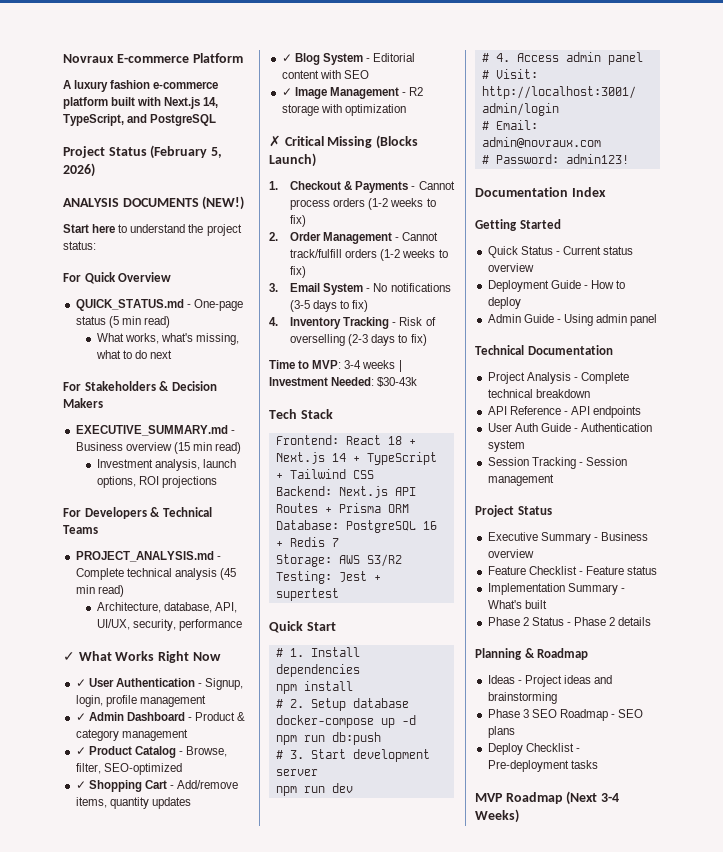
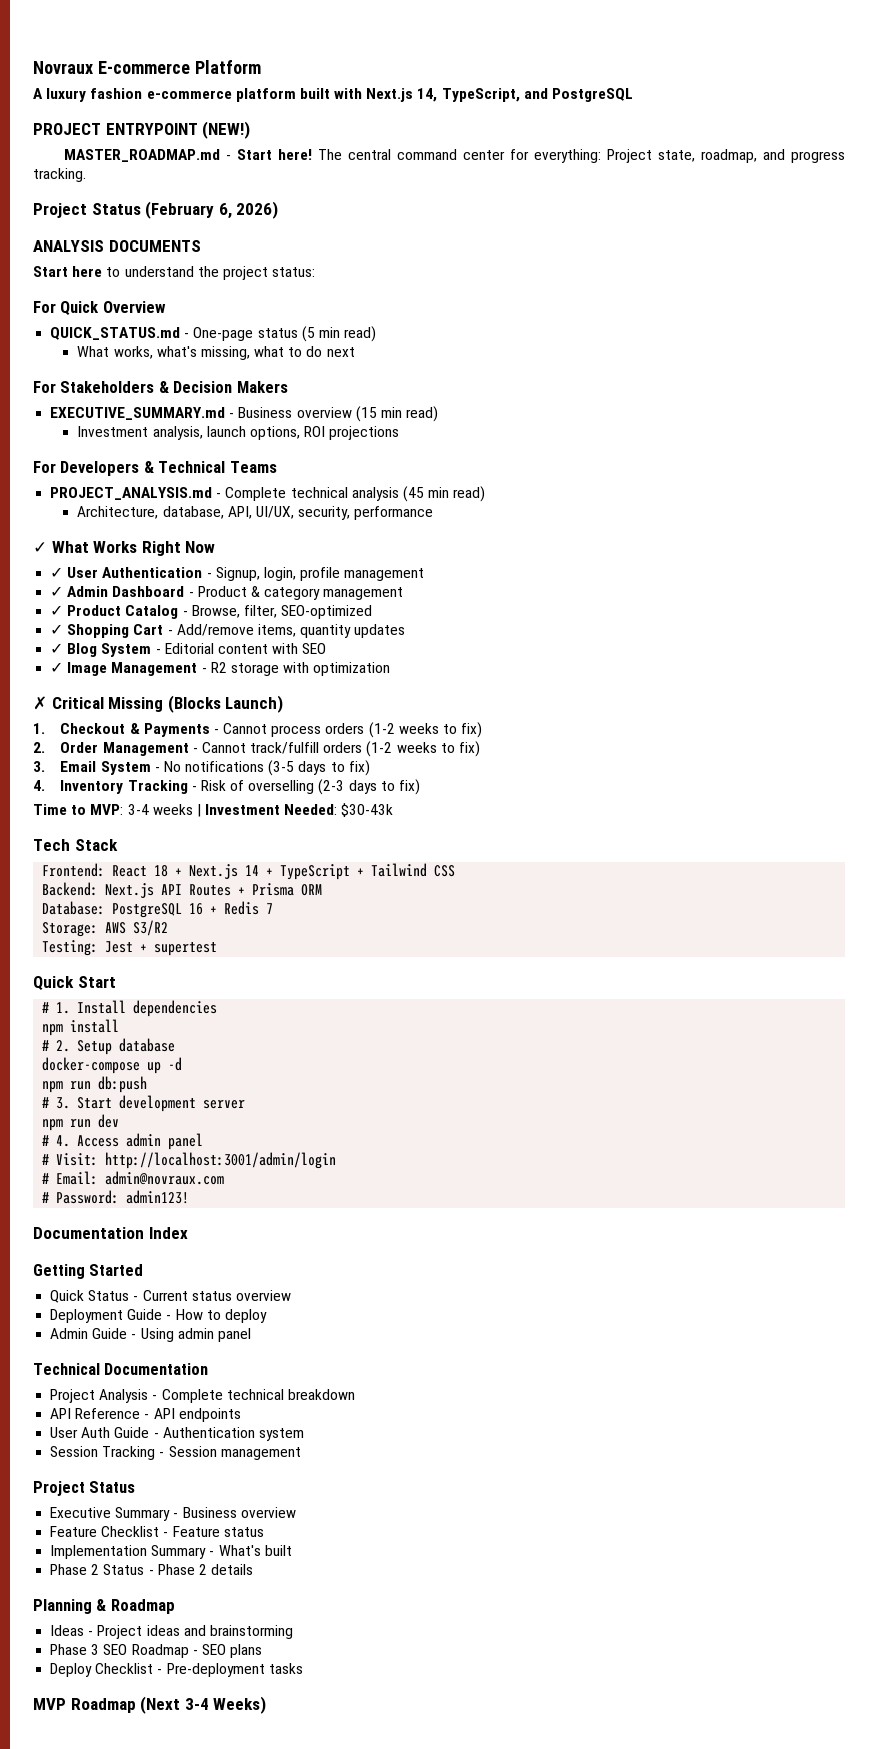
+ PROJECT ENTRYPOINT (NEW!)
+ MASTER_ROADMAP.md - Start here! The central command center for everything: Project state, roadmap, and progress tracking.
- Project Status (February 5, 2026)
+ Project Status (February 6, 2026)
- ANALYSIS DOCUMENTS (NEW!)
+ ANALYSIS DOCUMENTS

